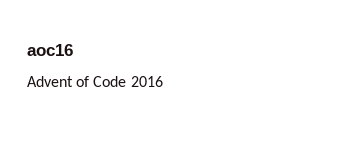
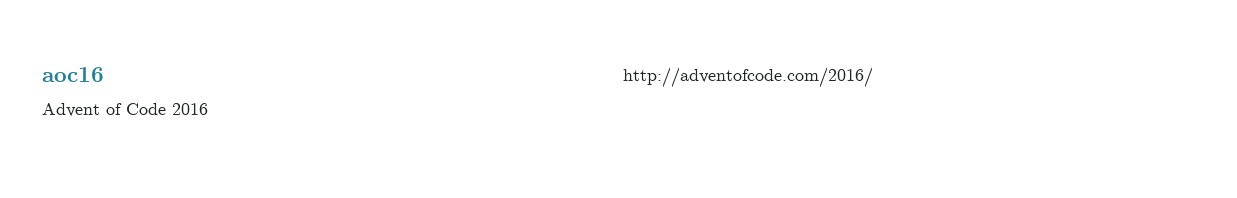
+ http://adventofcode.com/2016/

